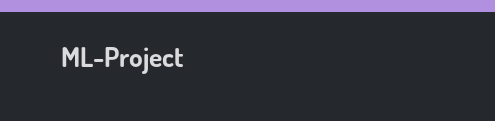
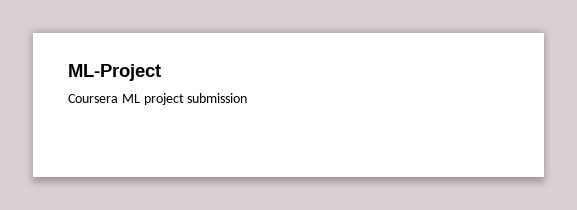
+ Coursera ML project submission

